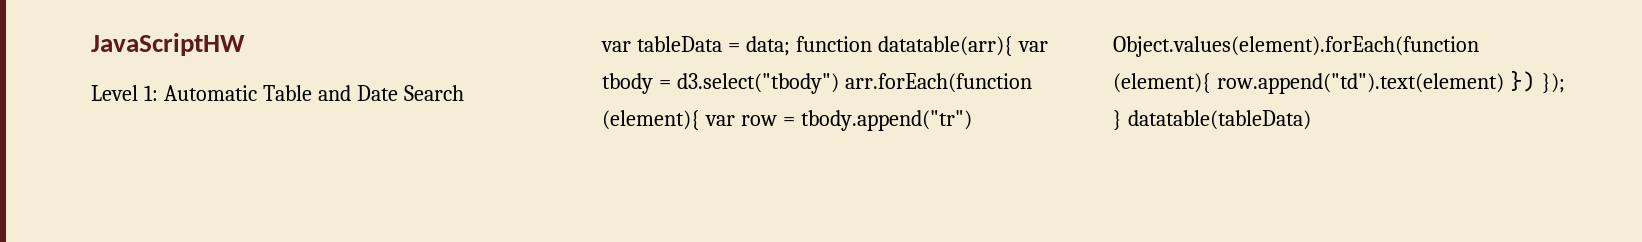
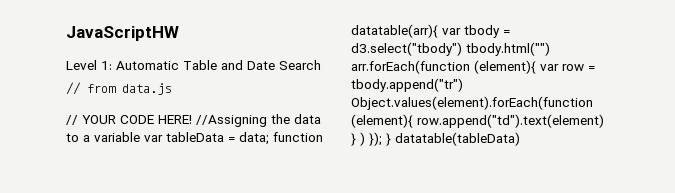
- var tableData = data; function datatable(arr){ var tbody = d3.select("tbody") arr.forEach(function (element){ var row = tbody.append("tr") Object.values(element).forEach(function (element){ row.append("td").text(element) }) }); } datatable(tableData)
+ // from data.js
+ // YOUR CODE HERE! //Assigning the data to a variable var tableData = data; function datatable(arr){ var tbody = d3.select("tbody") tbody.html("") arr.forEach(function (element){ var row = tbody.append("tr") Object.values(element).forEach(function (element){ row.append("td").text(element) } ) }); } datatable(tableData)

